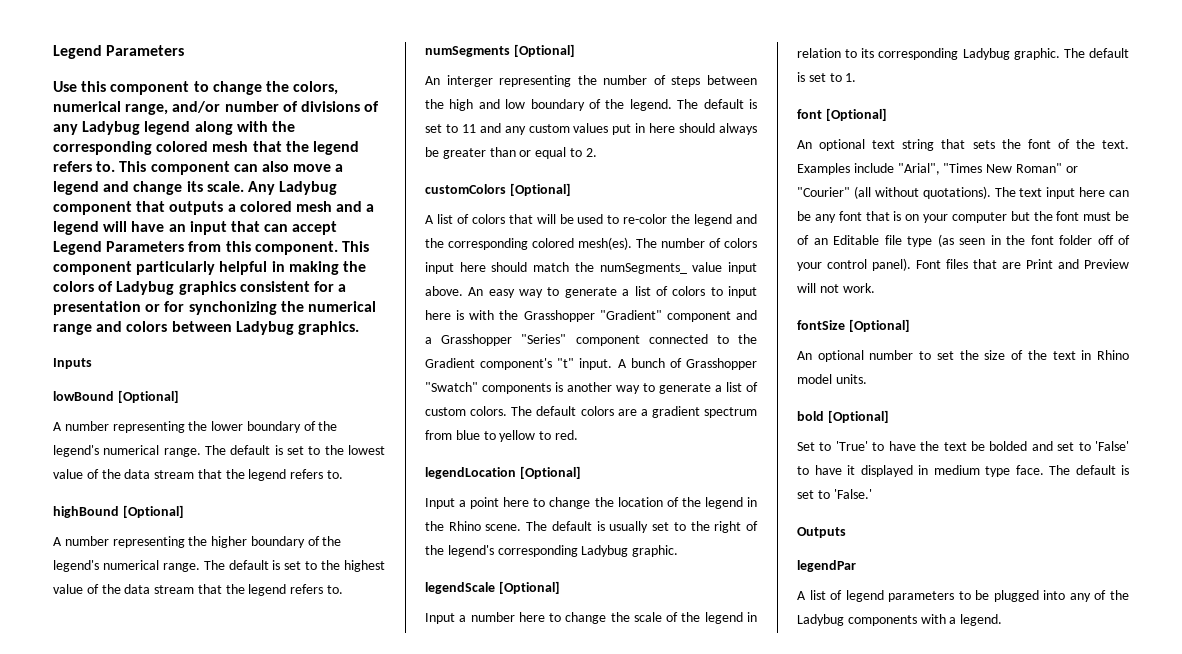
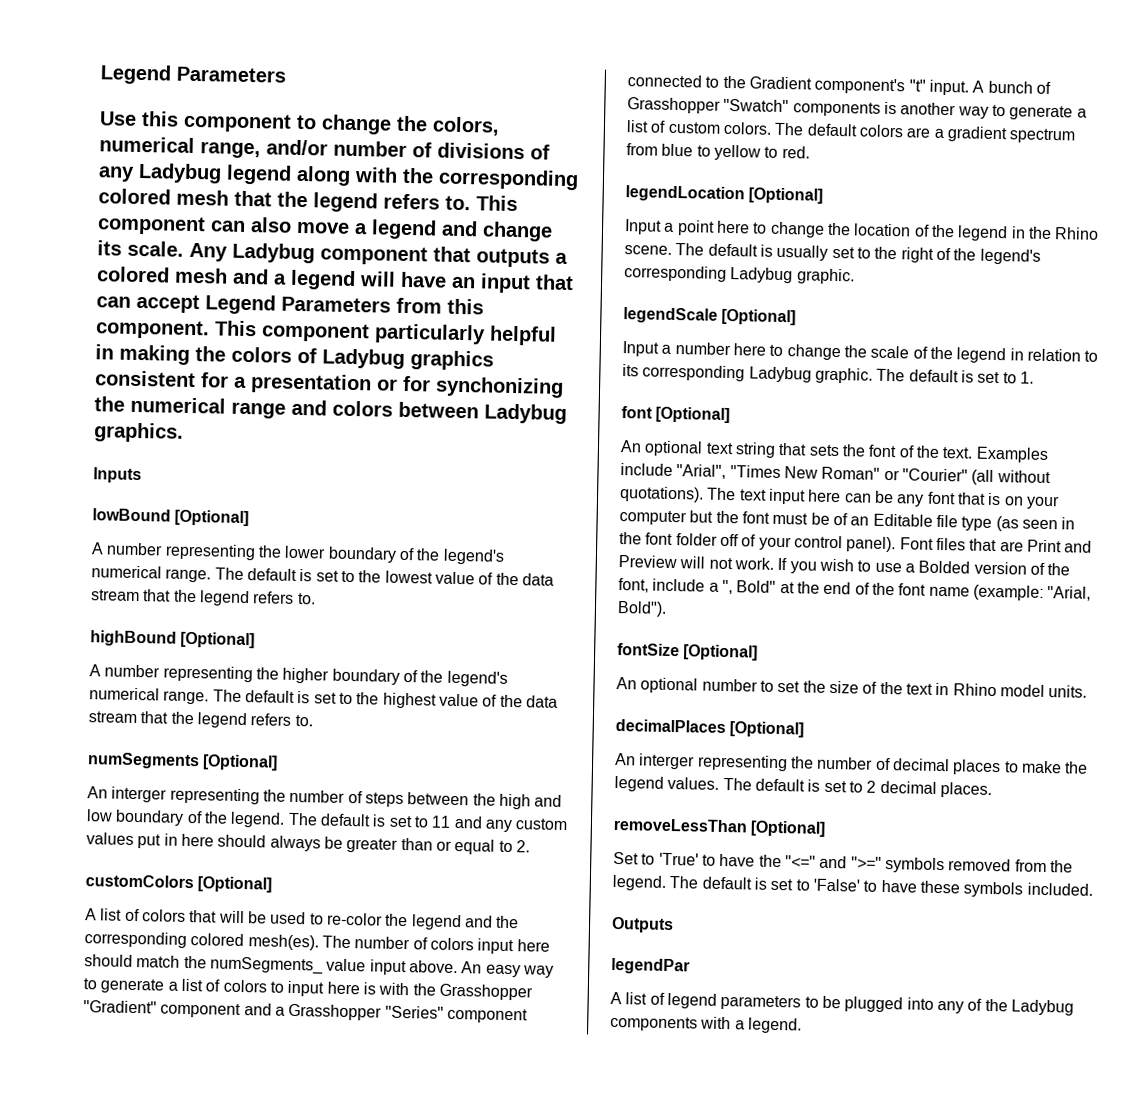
+ If you wish to use a Bolded version of the font, include a ", Bold" at the end of the font name (example: "Arial, Bold").
- bold [Optional]
+ decimalPlaces [Optional]
+ An interger representing the number of decimal places to make the legend values. The default is set to 2 decimal places.
+ removeLessThan [Optional]
- Set to 'True' to have the text be bolded and set to 'False' to have it displayed in medium type face. The default is set to 'False.'
+ Set to 'True' to have the "<=" and ">=" symbols removed from the legend. The default is set to 'False' to have these symbols included.

